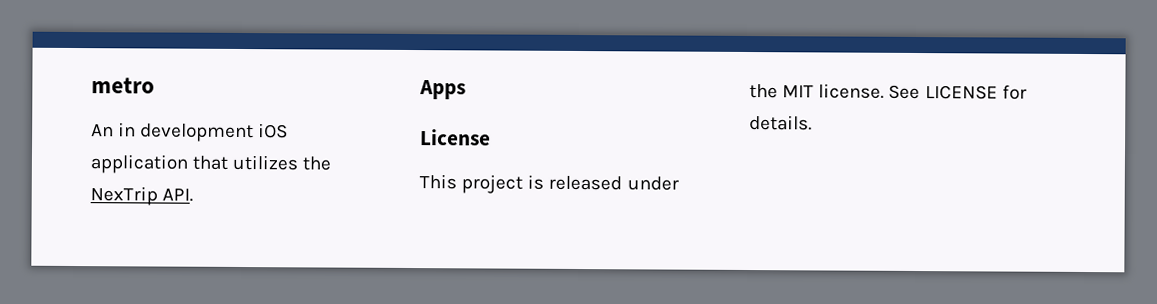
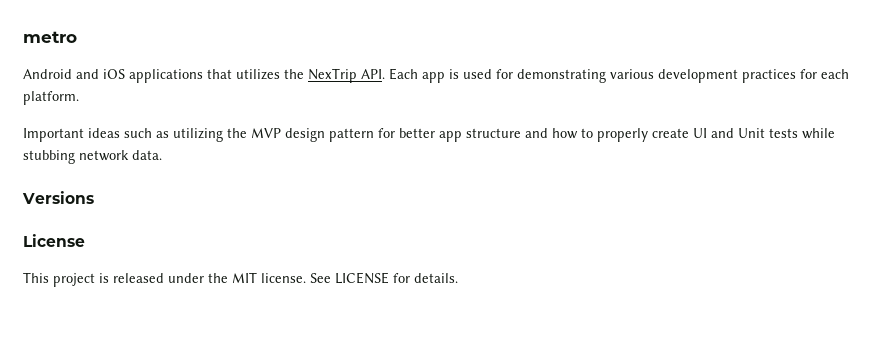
- An in development iOS application that utilizes the NexTrip API.
- Apps
+ Android and iOS applications that utilizes the NexTrip API. Each app is used for demonstrating various development practices for each platform.
+ Important ideas such as utilizing the MVP design pattern for better app structure and how to properly create UI and Unit tests while stubbing network data.
+ Versions

